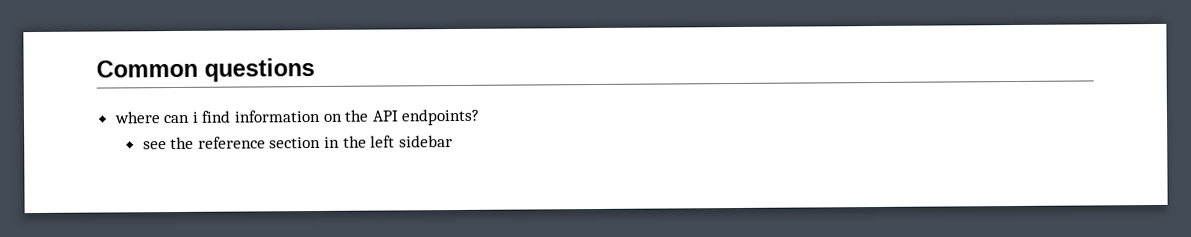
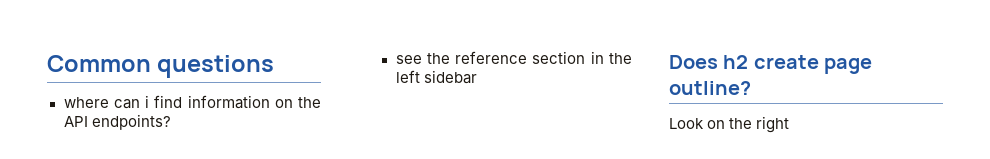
+ Does h2 create page outline?
+ Look on the right

